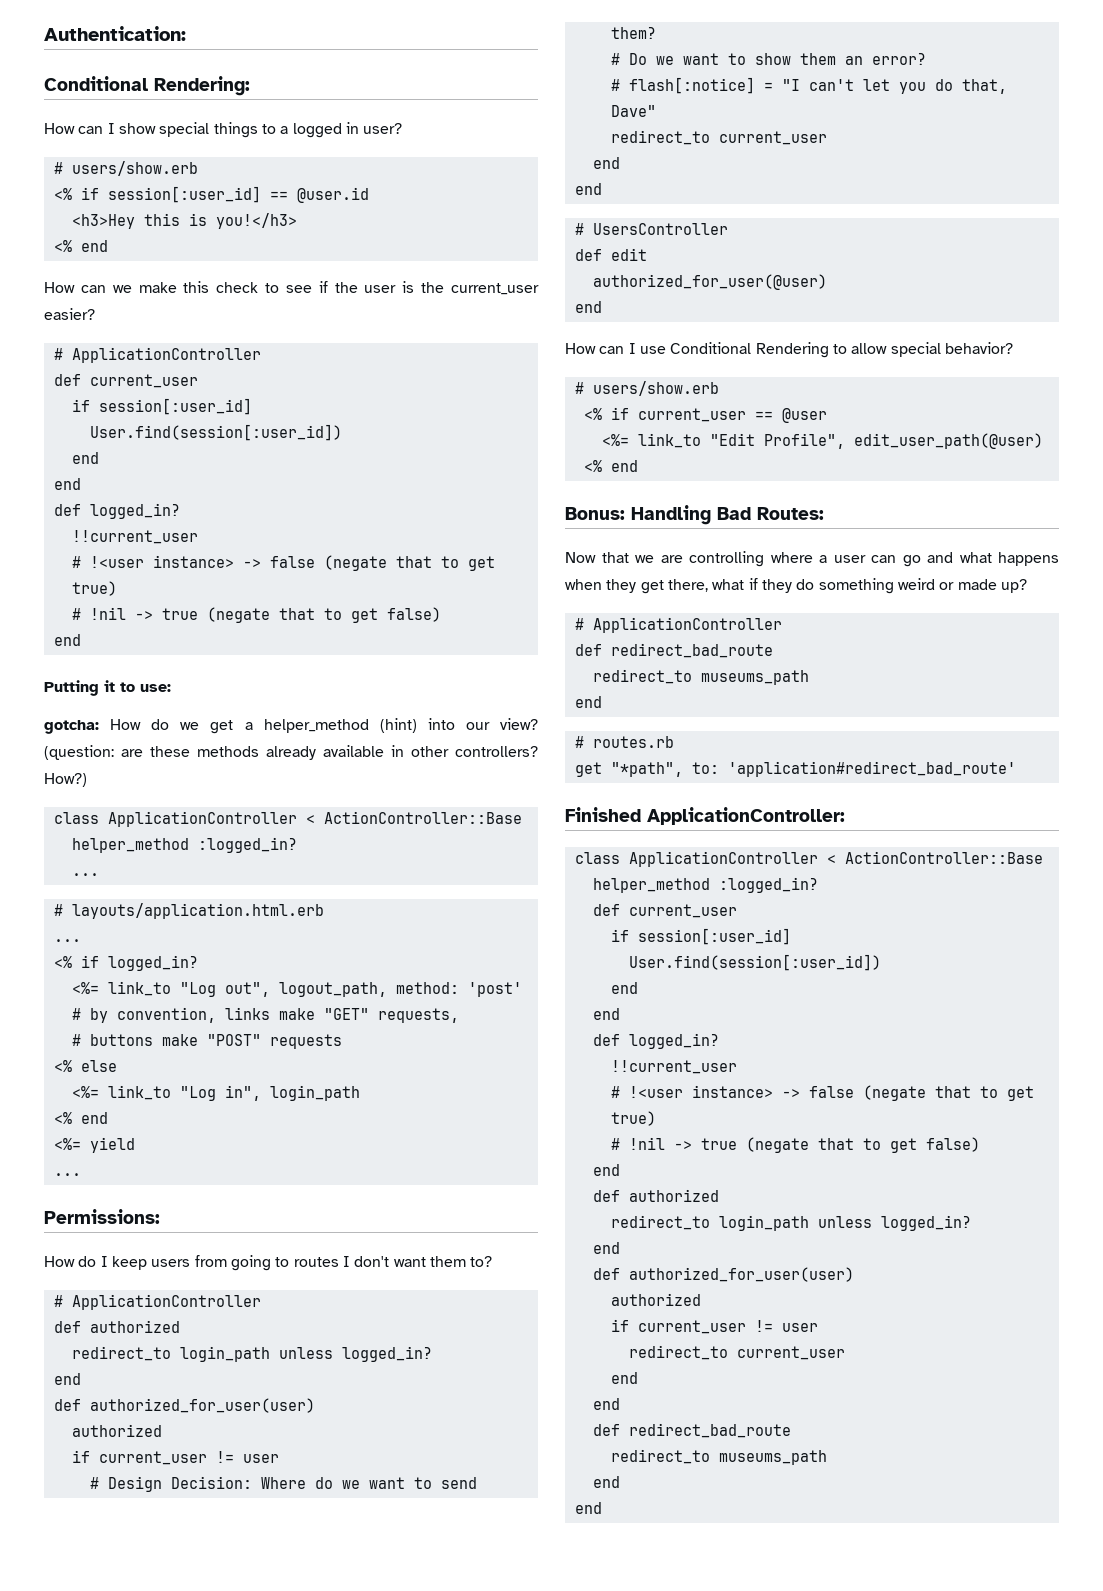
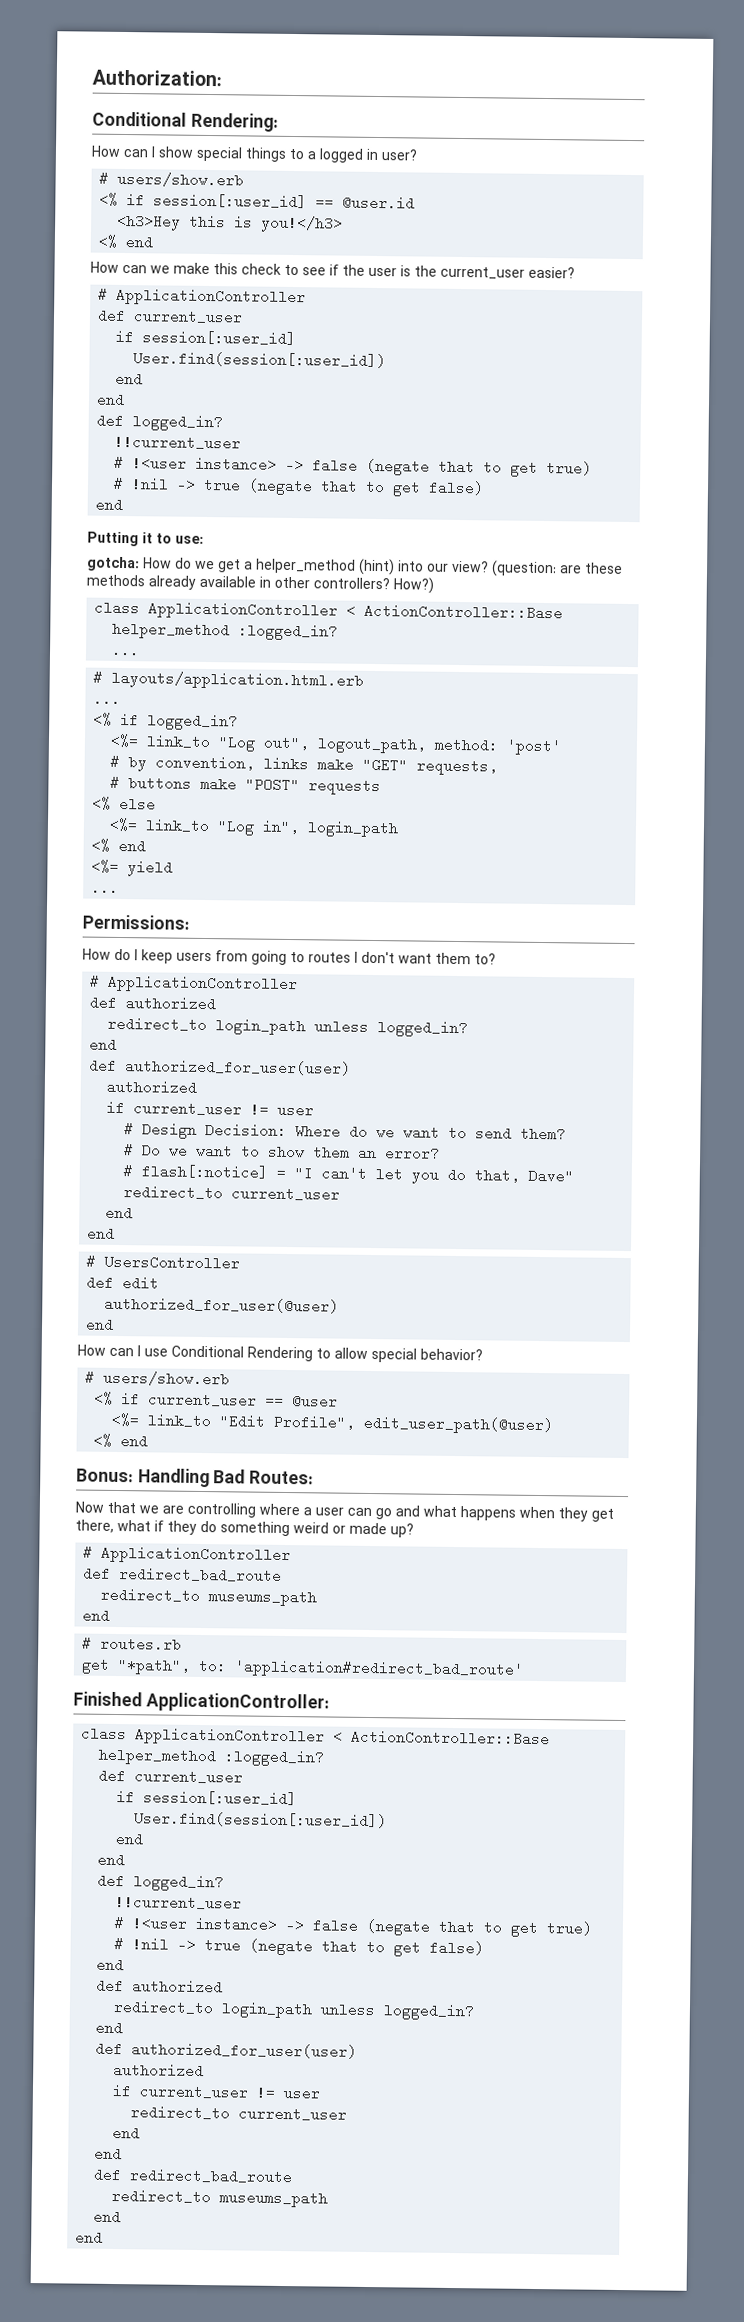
- Authentication:
+ Authorization:

